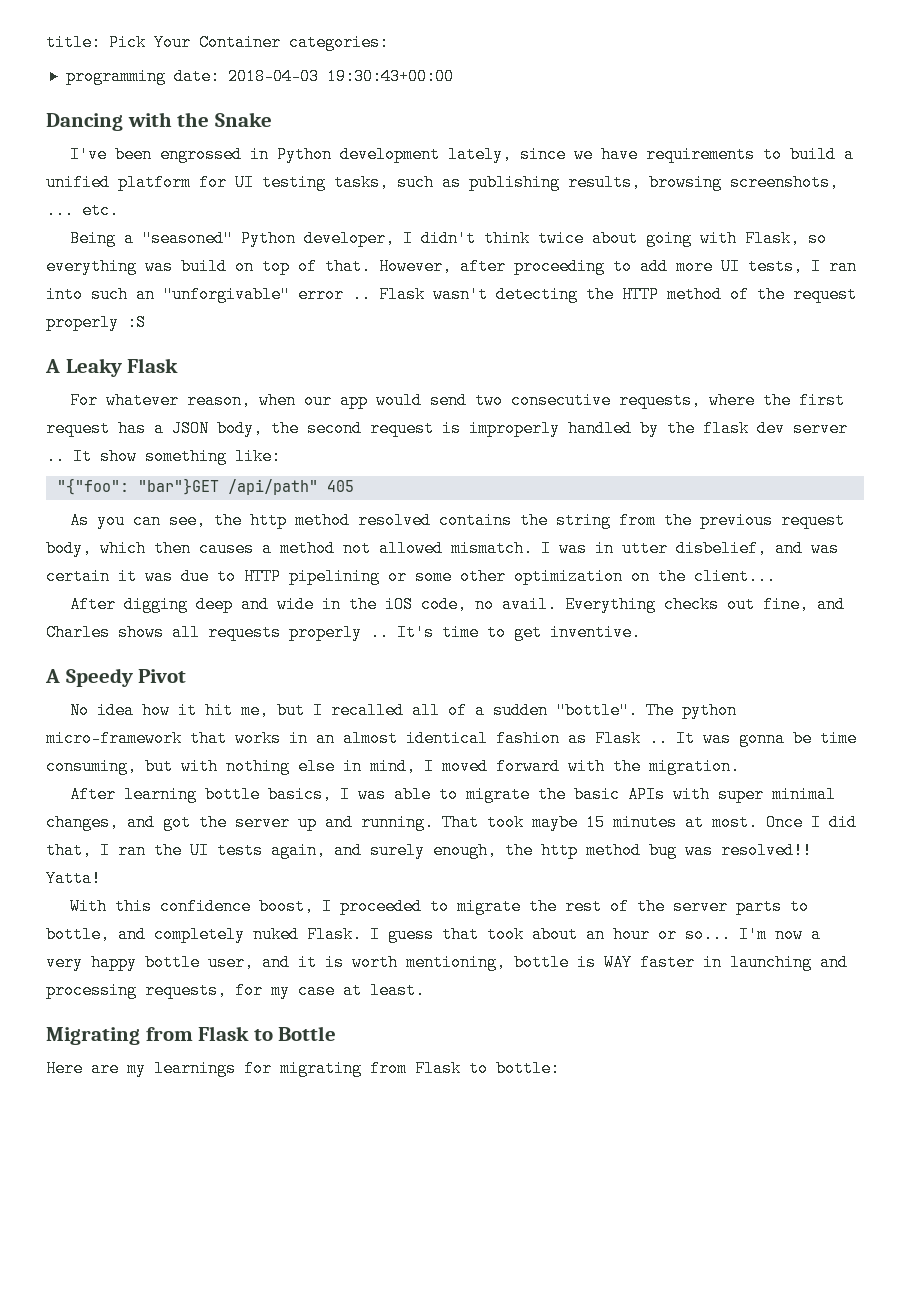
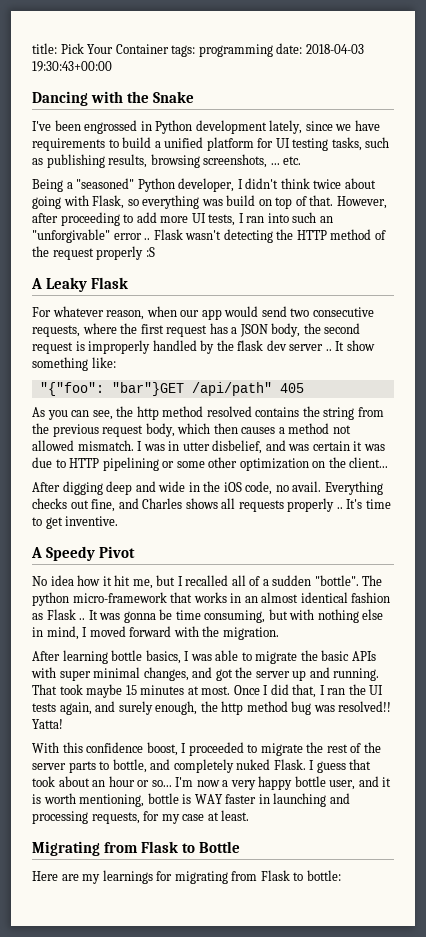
- title: Pick Your Container categories:
- programming date: 2018-04-03 19:30:43+00:00
+ title: Pick Your Container tags: programming date: 2018-04-03 19:30:43+00:00

